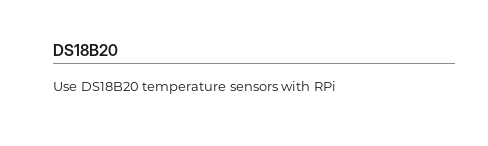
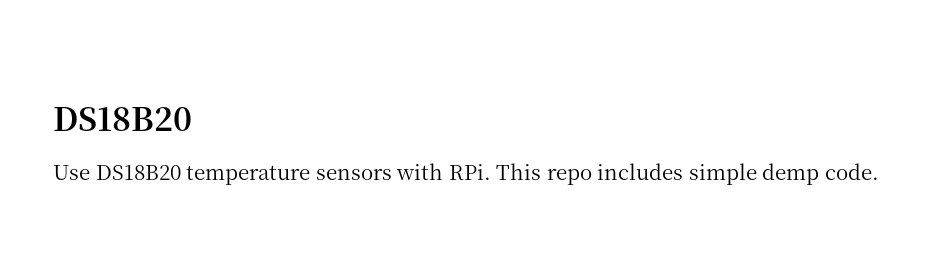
- Use DS18B20 temperature sensors with RPi
+ Use DS18B20 temperature sensors with RPi. This repo includes simple demp code.

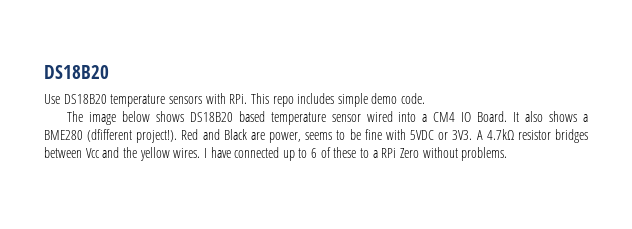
- Use DS18B20 temperature sensors with RPi. This repo includes simple demp code.
+ Use DS18B20 temperature sensors with RPi. This repo includes simple demo code.
+ The image below shows DS18B20 based temperature sensor wired into a CM4 IO Board. It also shows a BME280 (dfifferent project!). Red and Black are power, seems to be fine with 5VDC or 3V3. A 4.7kΩ resistor bridges between Vcc and the yellow wires. I have connected up to 6 of these to a RPi Zero without problems.

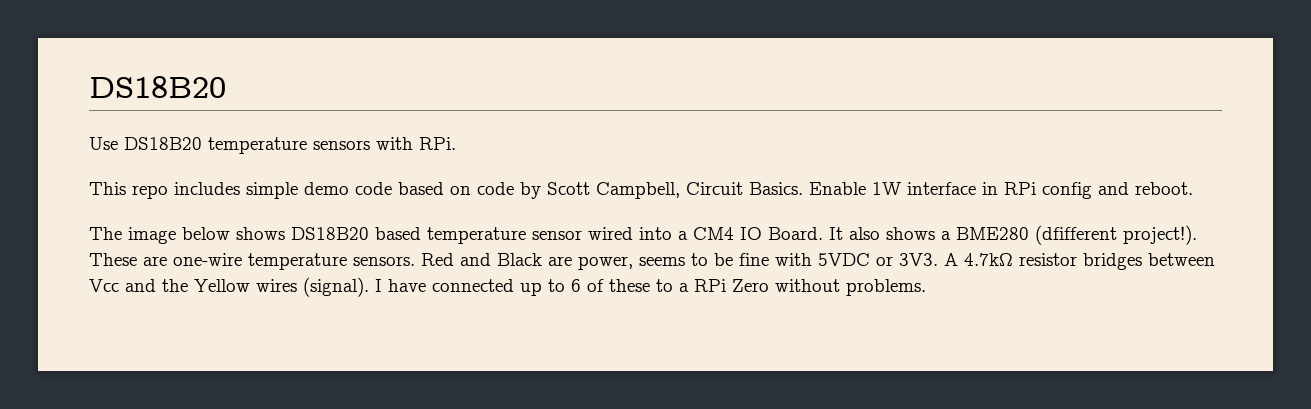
- Use DS18B20 temperature sensors with RPi. This repo includes simple demo code.
+ Use DS18B20 temperature sensors with RPi.
+ This repo includes simple demo code based on code by Scott Campbell, Circuit Basics. Enable 1W interface in RPi config and reboot.
+ These are one-wire temperature sensors.
- A 4.7kΩ resistor bridges between Vcc and the yellow wires.
+ A 4.7kΩ resistor bridges between Vcc and the Yellow wires (signal).

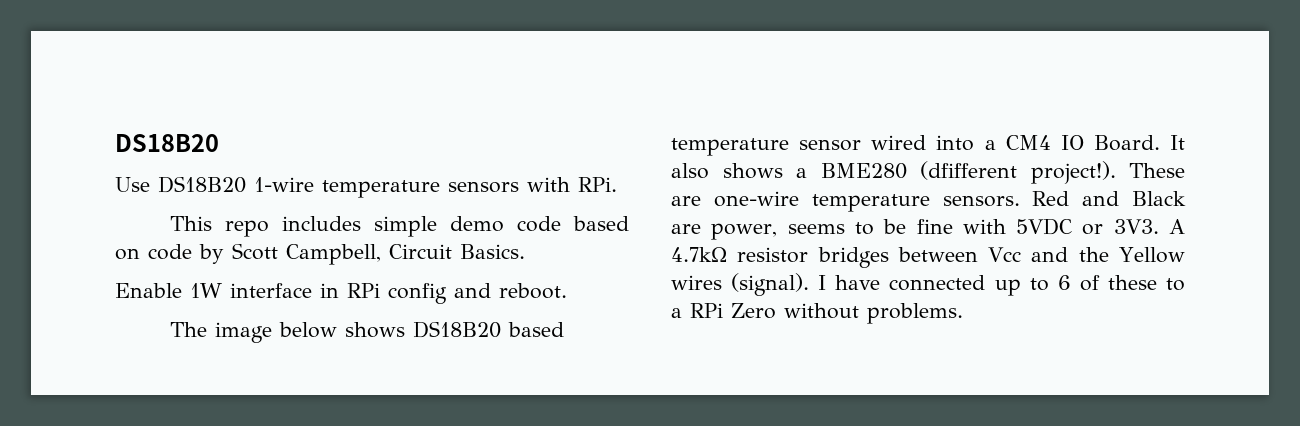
- Use DS18B20 temperature sensors with RPi.
+ Use DS18B20 1-wire temperature sensors with RPi.
- This repo includes simple demo code based on code by Scott Campbell, Circuit Basics. Enable 1W interface in RPi config and reboot.
+ This repo includes simple demo code based on code by Scott Campbell, Circuit Basics.
+ Enable 1W interface in RPi config and reboot.

